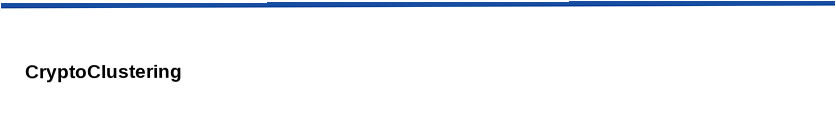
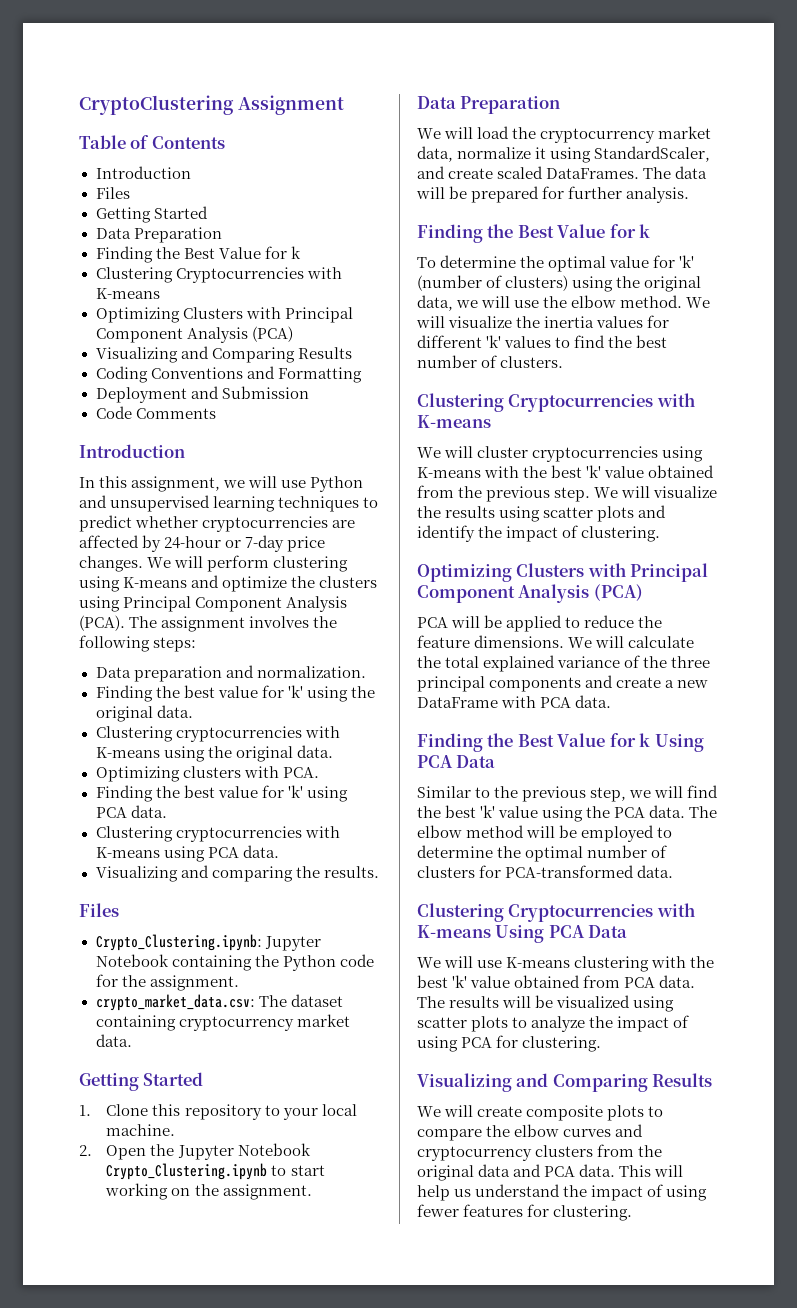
- CryptoClustering
+ CryptoClustering Assignment
+ Table of Contents
+ Introduction
+ Files
+ Getting Started
+ Data Preparation
+ Finding the Best Value for k
+ Clustering Cryptocurrencies with K-means
+ Optimizing Clusters with Principal Component Analysis (PCA)
+ Visualizing and Comparing Results
+ Coding Conventions and Formatting
+ Deployment and Submission
+ Code Comments
+ Introduction
+ In this assignment, we will use Python and unsupervised learning techniques to predict whether cryptocurrencies are affected by 24-hour or 7-day price changes. We will perform clustering using K-means and optimize the clusters using Principal Component Analysis (PCA). The assignment involves the following steps:
+ Data preparation and normalization.
+ Finding the best value for 'k' using the original data.
+ Clustering cryptocurrencies with K-means using the original data.
+ Optimizing clusters with PCA.
+ Finding the best value for 'k' using PCA data.
+ Clustering cryptocurrencies with K-means using PCA data.
+ Visualizing and comparing the results.
+ Files
+ Crypto_Clustering.ipynb: Jupyter Notebook containing the Python code for the assignment.
+ crypto_market_data.csv: The dataset containing cryptocurrency market data.
+ Getting Started
+ 1. Clone this repository to your local machine.
+ 2. Open the Jupyter Notebook Crypto_Clustering.ipynb to start working on the assignment.
+ Data Preparation
+ We will load the cryptocurrency market data, normalize it using StandardScaler, and create scaled DataFrames. The data will be prepared for further analysis.
+ Finding the Best Value for k
+ To determine the optimal value for 'k' (number of clusters) using the original data, we will use the elbow method. We will visualize the inertia values for different 'k' values to find the best number of clusters.
+ Clustering Cryptocurrencies with K-means
+ We will cluster cryptocurrencies using K-means with the best 'k' value obtained from the previous step. We will visualize the results using scatter plots and identify the impact of clustering.
+ Optimizing Clusters with Principal Component Analysis (PCA)
+ PCA will be applied to reduce the feature dimensions. We will calculate the total explained variance of the three principal components and create a new DataFrame with PCA data.
+ Finding the Best Value for k Using PCA Data
+ Similar to the previous step, we will find the best 'k' value using the PCA data. The elbow method will be employed to determine the optimal number of clusters for PCA-transformed data.
+ Clustering Cryptocurrencies with K-means Using PCA Data
+ We will use K-means clustering with the best 'k' value obtained from PCA data. The results will be visualized using scatter plots to analyze the impact of using PCA for clustering.
+ Visualizing and Comparing Results
+ We will create composite plots to compare the elbow curves and cryptocurrency clusters from the original data and PCA data. This will help us understand the impact of using fewer features for clustering.

